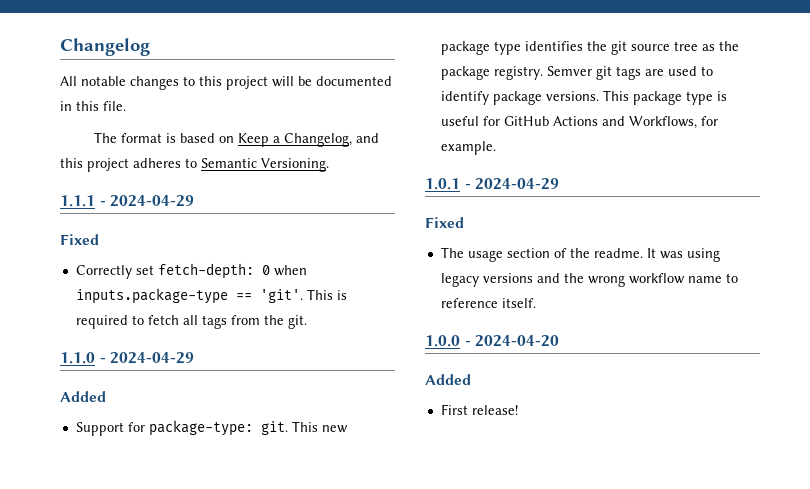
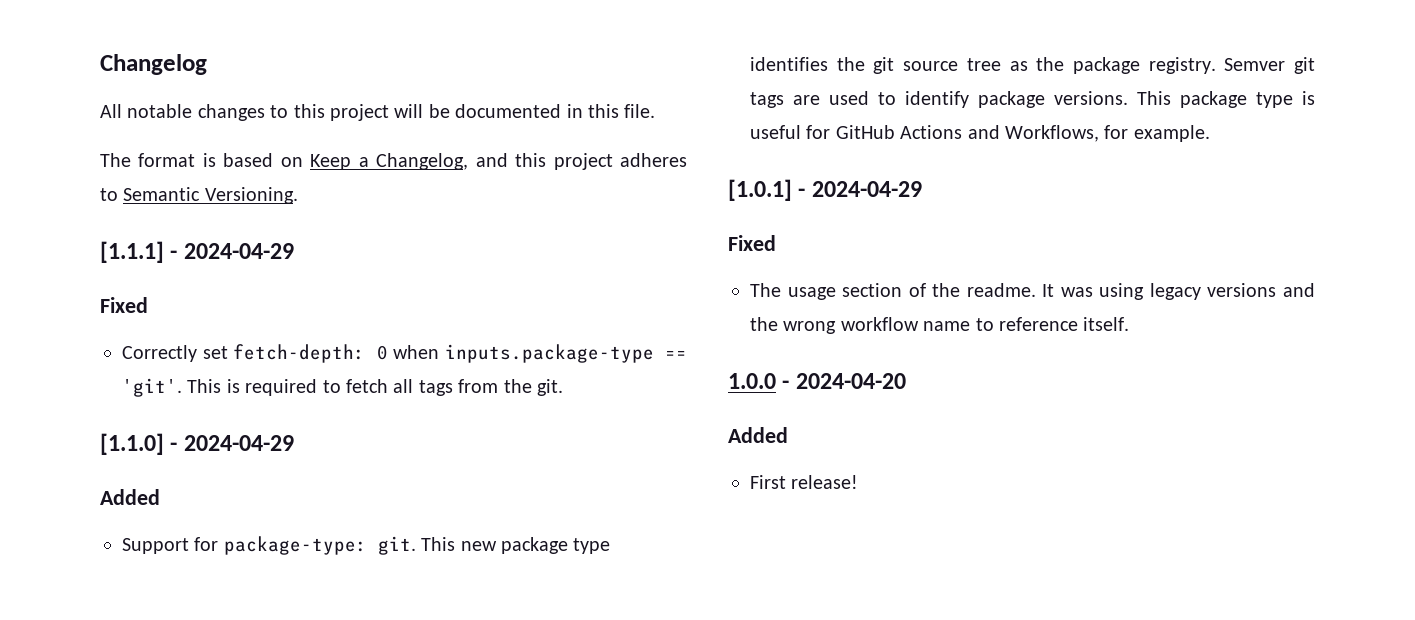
- 1.1.1 - 2024-04-29
+ [1.1.1] - 2024-04-29
- 1.1.0 - 2024-04-29
+ [1.1.0] - 2024-04-29
- 1.0.1 - 2024-04-29
+ [1.0.1] - 2024-04-29

